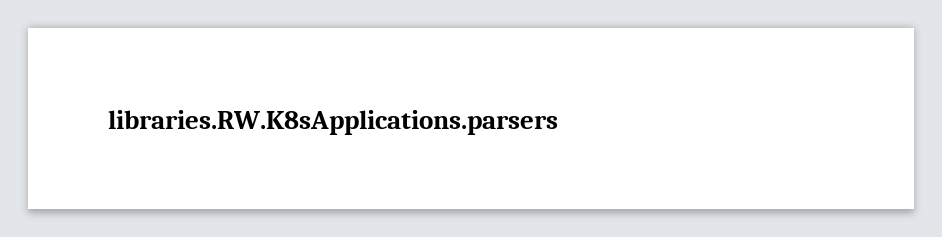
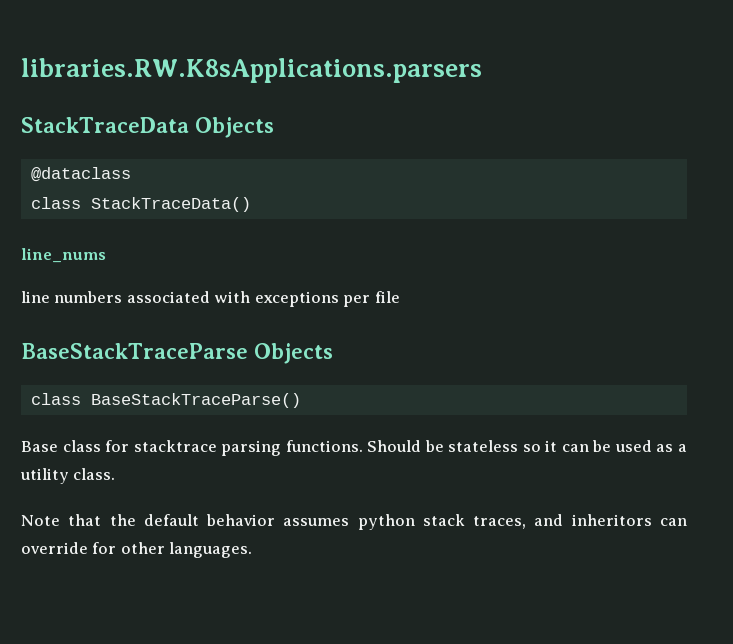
+ StackTraceData Objects
+ @dataclass
+ class StackTraceData()
+ line_nums
+ line numbers associated with exceptions per file
+ BaseStackTraceParse Objects
+ class BaseStackTraceParse()
+ Base class for stacktrace parsing functions. Should be stateless so it can be used as a utility class.
+ Note that the default behavior assumes python stack traces, and inheritors can override for other languages.

